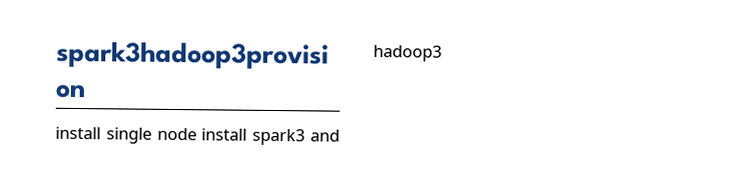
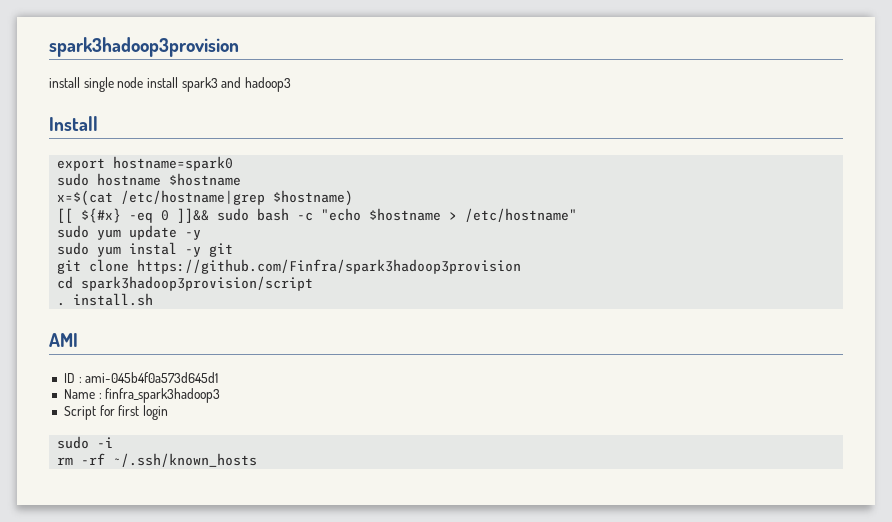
+ Install
+ export hostname=spark0
+ sudo hostname $hostname
+ x=$(cat /etc/hostname|grep $hostname)
+ [[ ${#x} -eq 0 ]]&& sudo bash -c "echo $hostname > /etc/hostname"
+ sudo yum update -y
+ sudo yum instal -y git
+ git clone https://github.com/Finfra/spark3hadoop3provision
+ cd spark3hadoop3provision/script
+ . install.sh
+ AMI
+ ID : ami-045b4f0a573d645d1
+ Name : finfra_spark3hadoop3
+ Script for first login
+ sudo -i
+ rm -rf ~/.ssh/known_hosts

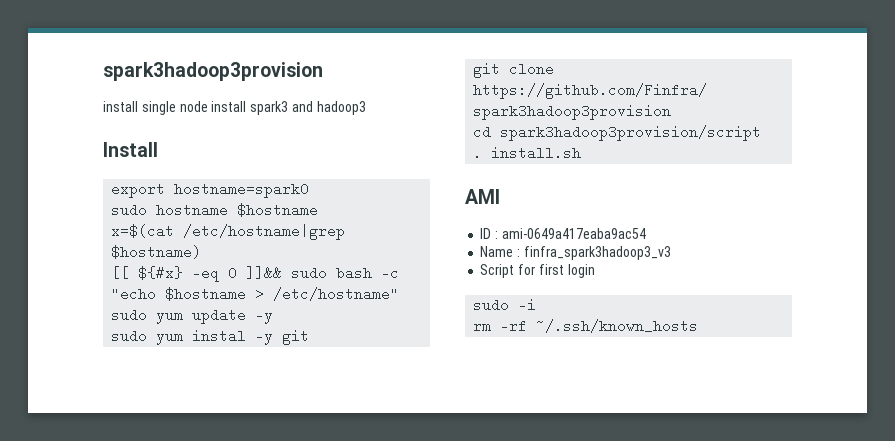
- ID : ami-045b4f0a573d645d1
+ ID : ami-0649a417eaba9ac54
- Name : finfra_spark3hadoop3
+ Name : finfra_spark3hadoop3_v3

